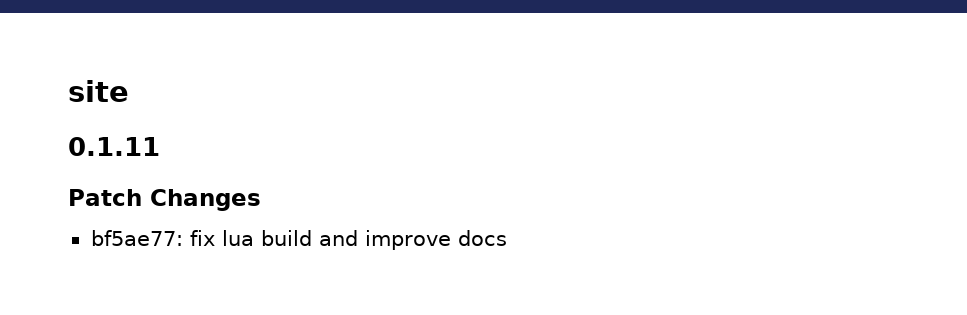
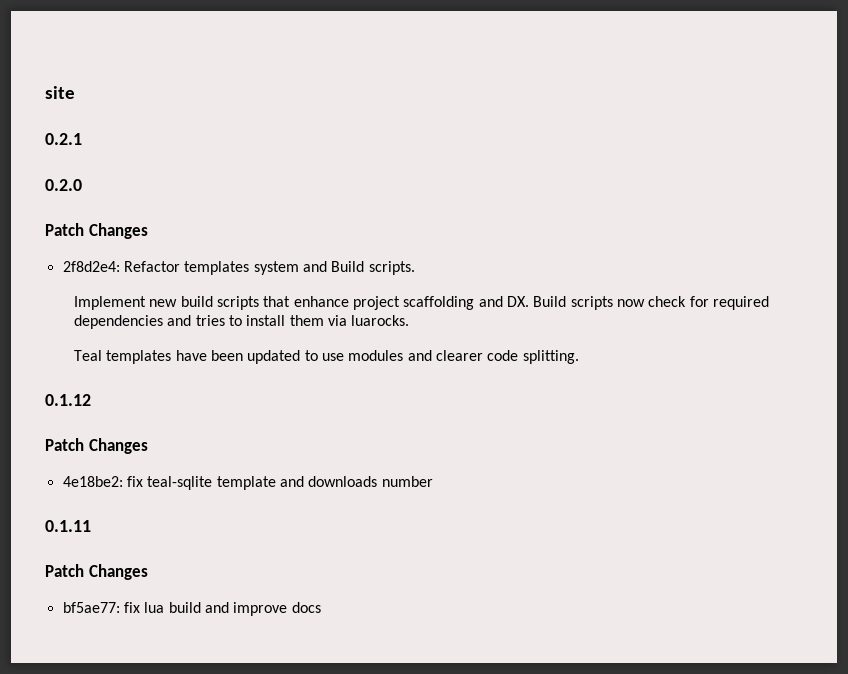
+ 0.2.1
+ 0.2.0
+ Patch Changes
+ 2f8d2e4: Refactor templates system and Build scripts.
+ Implement new build scripts that enhance project scaffolding and DX. Build scripts now check for required dependencies and tries to install them via luarocks.
+ Teal templates have been updated to use modules and clearer code splitting.
+ 0.1.12
+ Patch Changes
+ 4e18be2: fix teal-sqlite template and downloads number

